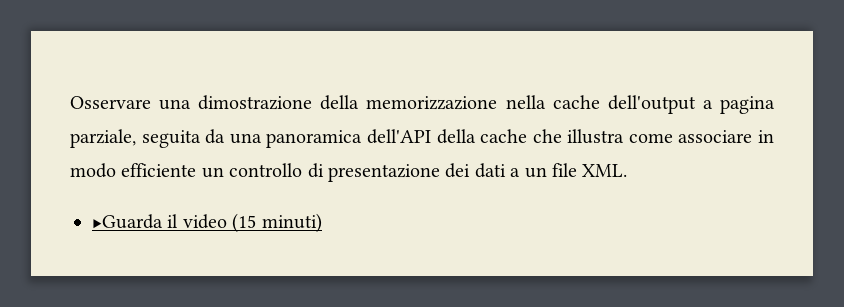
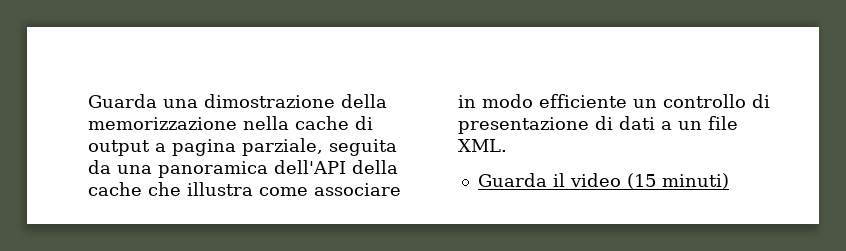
- Osservare una dimostrazione della memorizzazione nella cache dell'output a pagina parziale, seguita da una panoramica dell'API della cache che illustra come associare in modo efficiente un controllo di presentazione dei dati a un file XML.
+ Guarda una dimostrazione della memorizzazione nella cache di output a pagina parziale, seguita da una panoramica dell'API della cache che illustra come associare in modo efficiente un controllo di presentazione di dati a un file XML.
- ▶Guarda il video (15 minuti)
+ Guarda il video (15 minuti)

